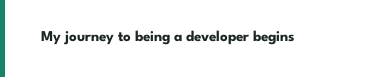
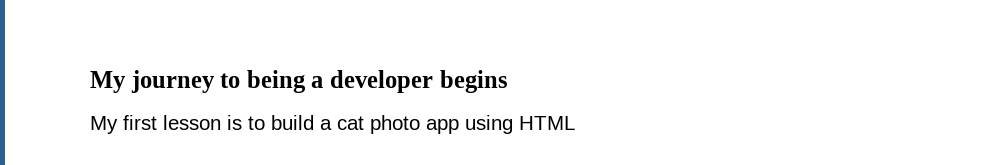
+ My first lesson is to build a cat photo app using HTML

